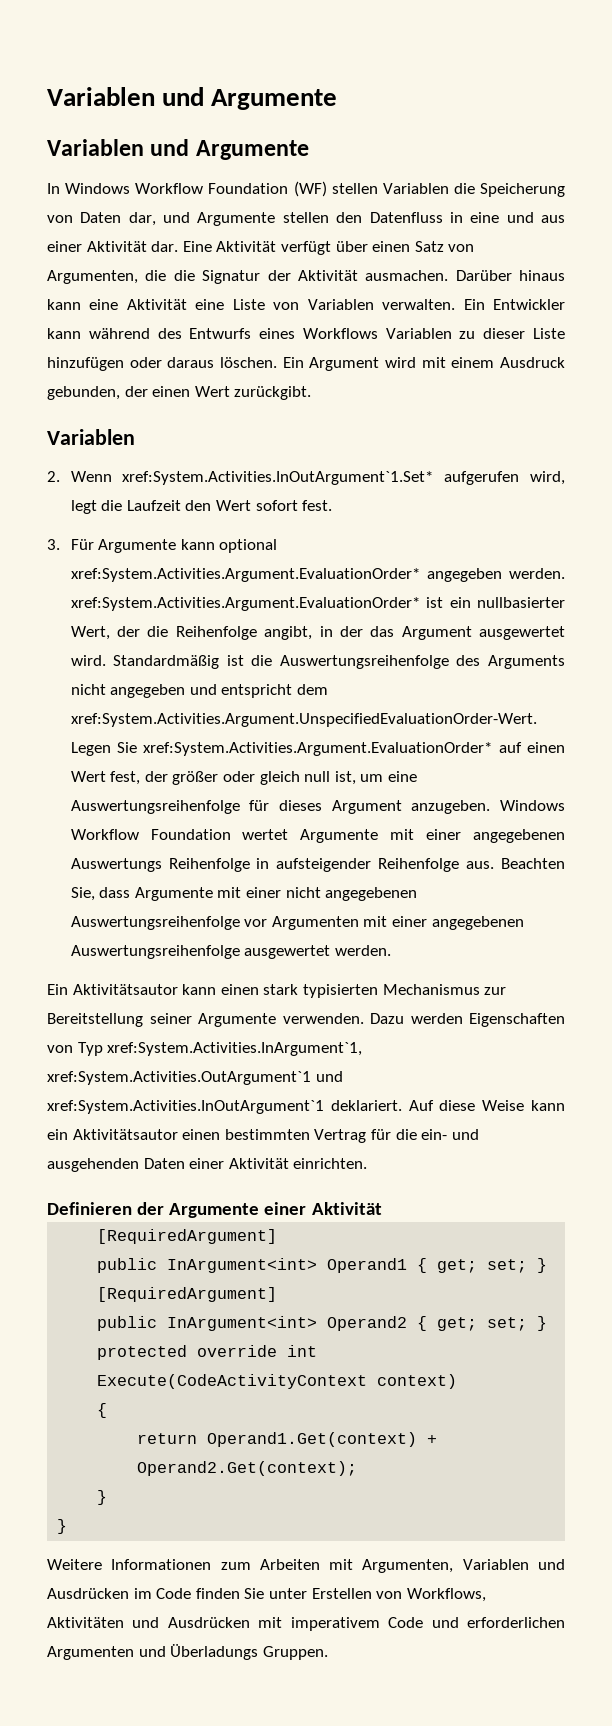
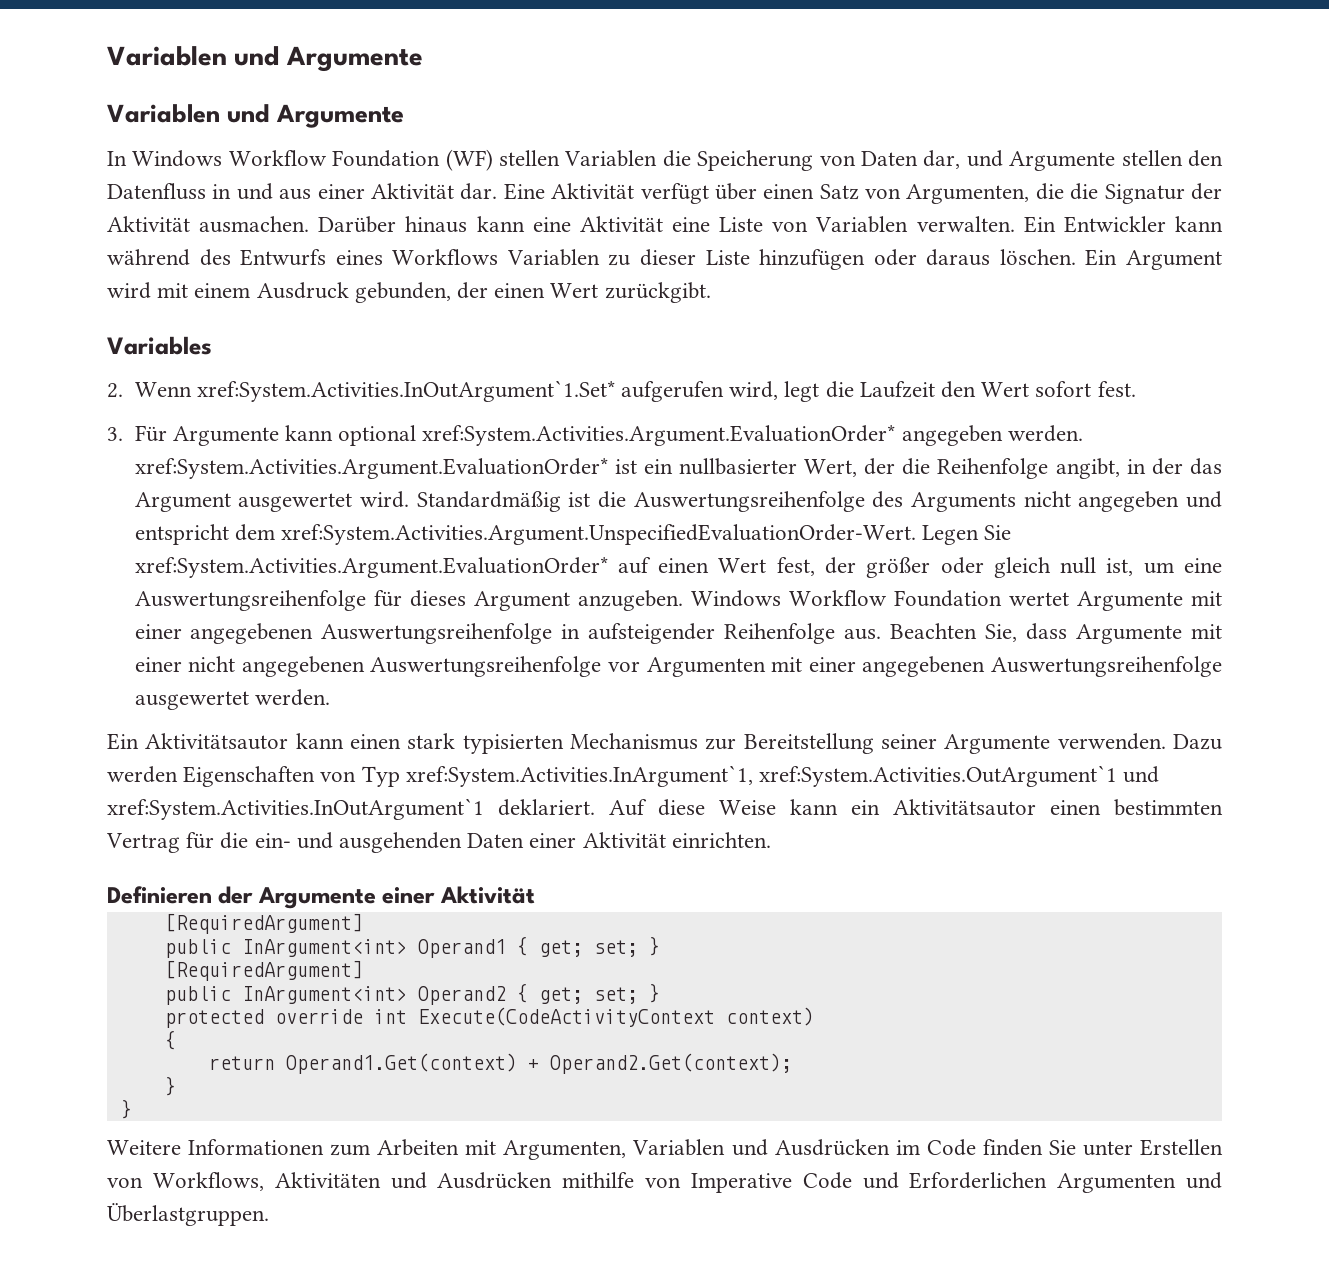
- In Windows Workflow Foundation (WF) stellen Variablen die Speicherung von Daten dar, und Argumente stellen den Datenfluss in eine und aus einer Aktivität dar.
+ In Windows Workflow Foundation (WF) stellen Variablen die Speicherung von Daten dar, und Argumente stellen den Datenfluss in und aus einer Aktivität dar.
  Ein Argument wird mit einem Ausdruck gebunden, der einen Wert zurückgibt.
- Variablen
+ Variables
- Windows Workflow Foundation wertet Argumente mit einer angegebenen Auswertungs Reihenfolge in aufsteigender Reihenfolge aus.
+ Windows Workflow Foundation wertet Argumente mit einer angegebenen Auswertungsreihenfolge in aufsteigender Reihenfolge aus.
- Weitere Informationen zum Arbeiten mit Argumenten, Variablen und Ausdrücken im Code finden Sie unter Erstellen von Workflows, Aktivitäten und Ausdrücken mit imperativem Code und erforderlichen Argumenten und Überladungs Gruppen.
+ Weitere Informationen zum Arbeiten mit Argumenten, Variablen und Ausdrücken im Code finden Sie unter Erstellen von Workflows, Aktivitäten und Ausdrücken mithilfe von Imperative Code und Erforderlichen Argumenten und Überlastgruppen.

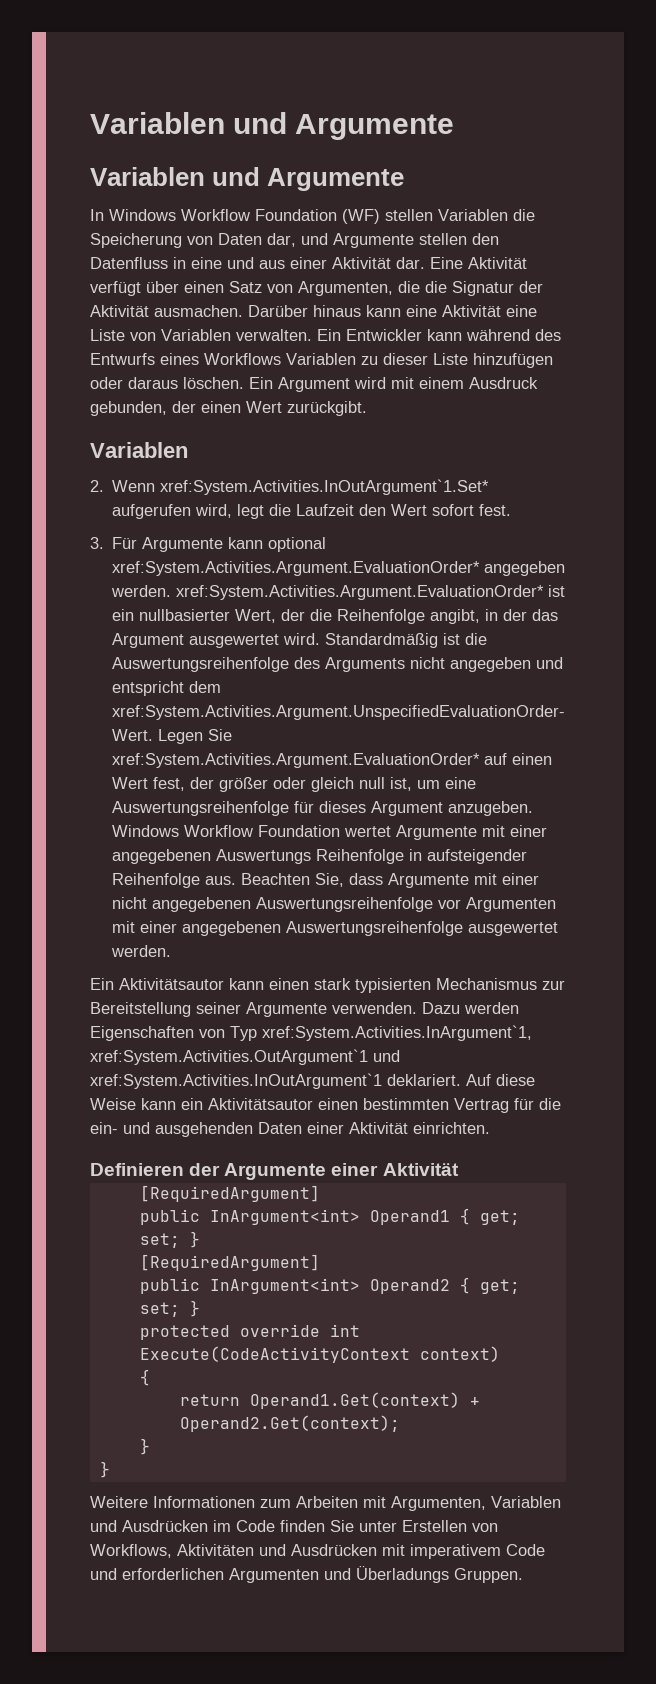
- In Windows Workflow Foundation (WF) stellen Variablen die Speicherung von Daten dar, und Argumente stellen den Datenfluss in und aus einer Aktivität dar.
+ In Windows Workflow Foundation (WF) stellen Variablen die Speicherung von Daten dar, und Argumente stellen den Datenfluss in eine und aus einer Aktivität dar.
  Ein Argument wird mit einem Ausdruck gebunden, der einen Wert zurückgibt.
- Variables
+ Variablen
- Windows Workflow Foundation wertet Argumente mit einer angegebenen Auswertungsreihenfolge in aufsteigender Reihenfolge aus.
+ Windows Workflow Foundation wertet Argumente mit einer angegebenen Auswertungs Reihenfolge in aufsteigender Reihenfolge aus.
- Weitere Informationen zum Arbeiten mit Argumenten, Variablen und Ausdrücken im Code finden Sie unter Erstellen von Workflows, Aktivitäten und Ausdrücken mithilfe von Imperative Code und Erforderlichen Argumenten und Überlastgruppen.
+ Weitere Informationen zum Arbeiten mit Argumenten, Variablen und Ausdrücken im Code finden Sie unter Erstellen von Workflows, Aktivitäten und Ausdrücken mit imperativem Code und erforderlichen Argumenten und Überladungs Gruppen.

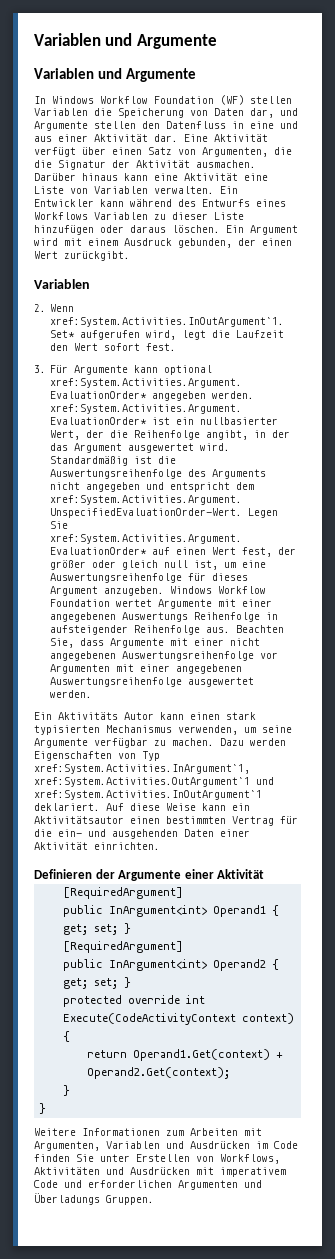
- Ein Aktivitätsautor kann einen stark typisierten Mechanismus zur Bereitstellung seiner Argumente verwenden.
+ Ein Aktivitäts Autor kann einen stark typisierten Mechanismus verwenden, um seine Argumente verfügbar zu machen.

